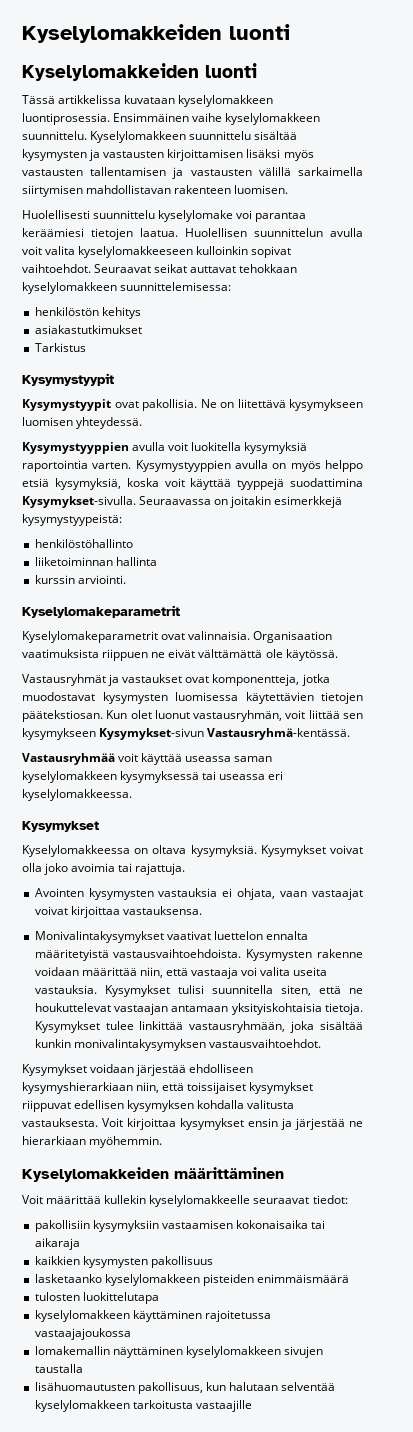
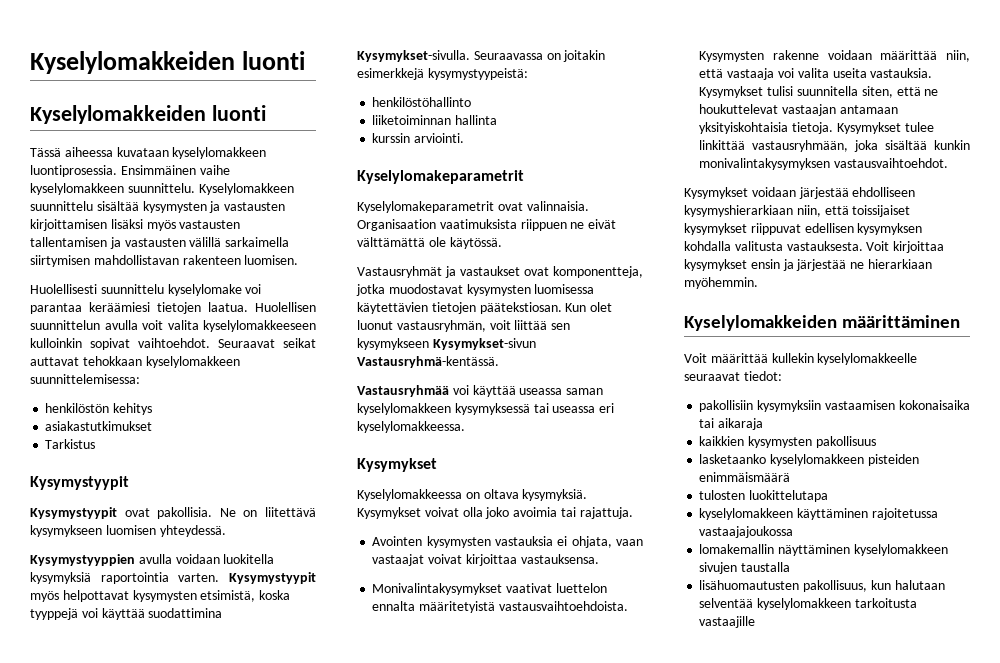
- Tässä artikkelissa kuvataan kyselylomakkeen luontiprosessia.
+ Tässä aiheessa kuvataan kyselylomakkeen luontiprosessia.
- Kysymystyyppien avulla voit luokitella kysymyksiä raportointia varten.
+ Kysymystyyppien avulla voidaan luokitella kysymyksiä raportointia varten.
- Kysymystyyppien avulla on myös helppo etsiä kysymyksiä, koska voit käyttää tyyppejä suodattimina Kysymykset-sivulla.
+ Kysymystyypit myös helpottavat kysymysten etsimistä, koska tyyppejä voi käyttää suodattimina Kysymykset-sivulla.
- Vastausryhmää voit käyttää useassa saman kyselylomakkeen kysymyksessä tai useassa eri kyselylomakkeessa.
+ Vastausryhmää voi käyttää useassa saman kyselylomakkeen kysymyksessä tai useassa eri kyselylomakkeessa.

